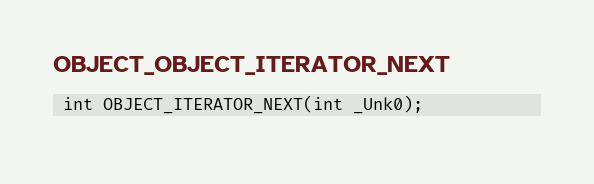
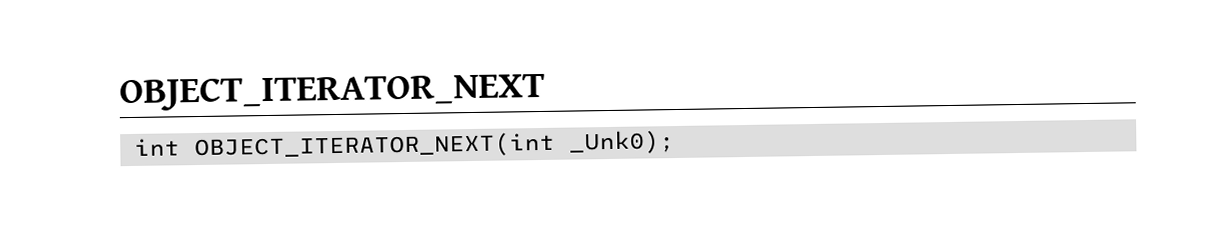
- OBJECT_OBJECT_ITERATOR_NEXT
+ OBJECT_ITERATOR_NEXT

